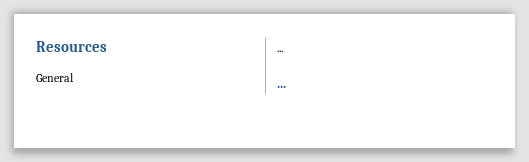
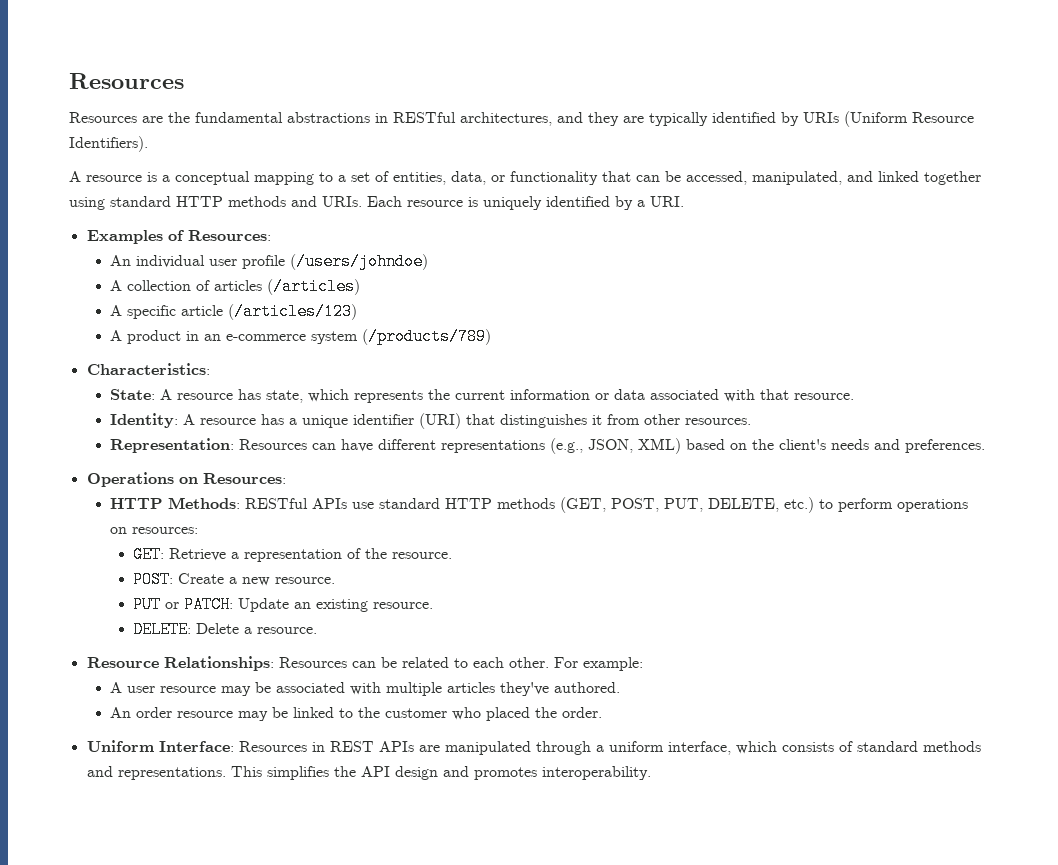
- General
- ...
- ...
+ Resources are the fundamental abstractions in RESTful architectures, and they are typically identified by URIs (Uniform Resource Identifiers).
+ A resource is a conceptual mapping to a set of entities, data, or functionality that can be accessed, manipulated, and linked together using standard HTTP methods and URIs. Each resource is uniquely identified by a URI.
+ Examples of Resources:
+ An individual user profile (/users/johndoe)
+ A collection of articles (/articles)
+ A specific article (/articles/123)
+ A product in an e-commerce system (/products/789)
+ Characteristics:
+ State: A resource has state, which represents the current information or data associated with that resource.
+ Identity: A resource has a unique identifier (URI) that distinguishes it from other resources.
+ Representation: Resources can have different representations (e.g., JSON, XML) based on the client's needs and preferences.
+ Operations on Resources:
+ HTTP Methods: RESTful APIs use standard HTTP methods (GET, POST, PUT, DELETE, etc.) to perform operations on resources:
+ GET: Retrieve a representation of the resource.
+ POST: Create a new resource.
+ PUT or PATCH: Update an existing resource.
+ DELETE: Delete a resource.
+ Resource Relationships: Resources can be related to each other. For example:
+ A user resource may be associated with multiple articles they've authored.
+ An order resource may be linked to the customer who placed the order.
+ Uniform Interface: Resources in REST APIs are manipulated through a uniform interface, which consists of standard methods and representations. This simplifies the API design and promotes interoperability.

